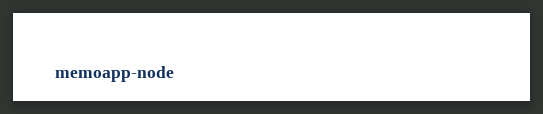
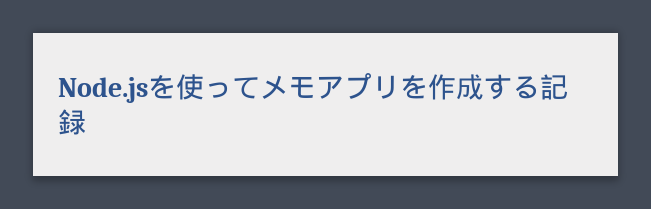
- memoapp-node
+ Node.jsを使ってメモアプリを作成する記録

